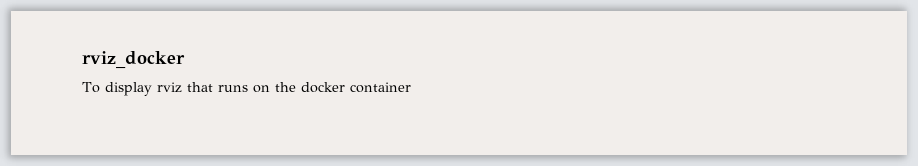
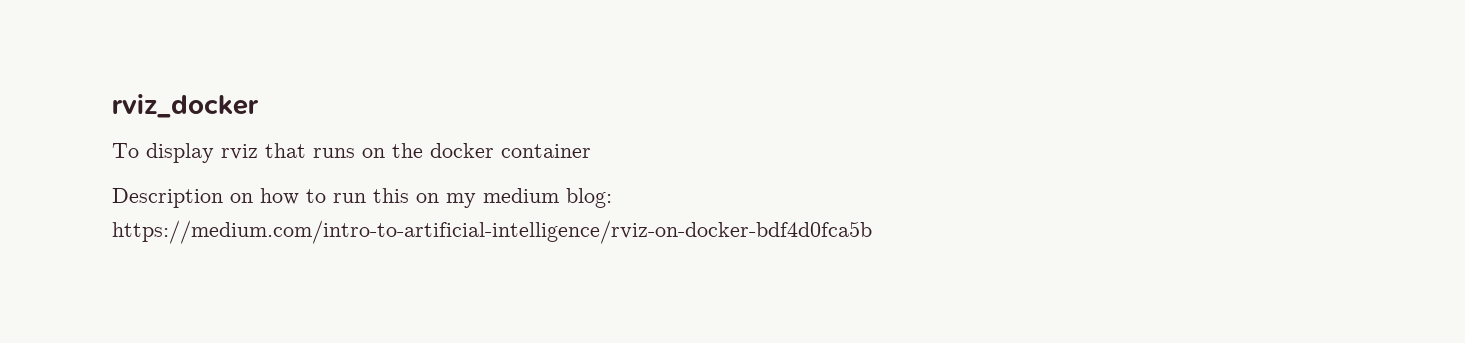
+ Description on how to run this on my medium blog: https://medium.com/intro-to-artificial-intelligence/rviz-on-docker-bdf4d0fca5b

